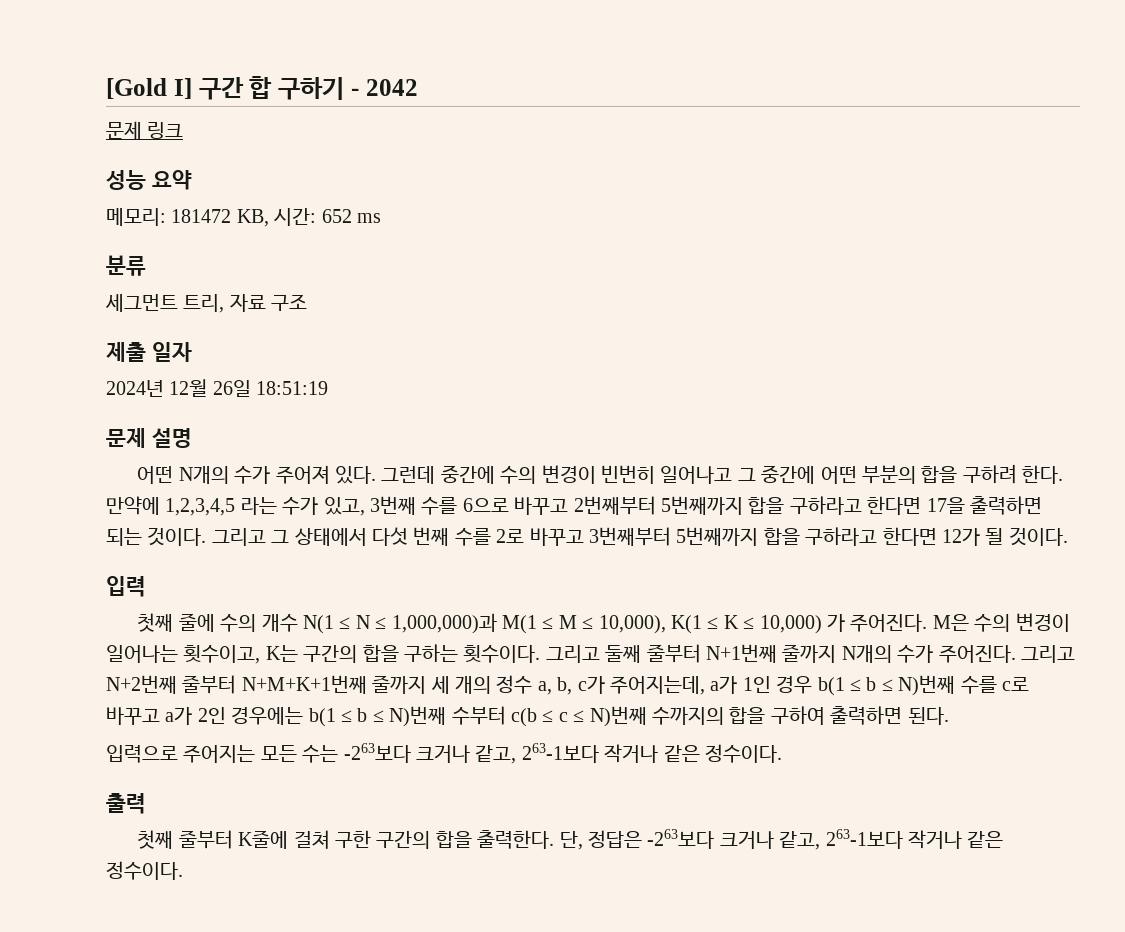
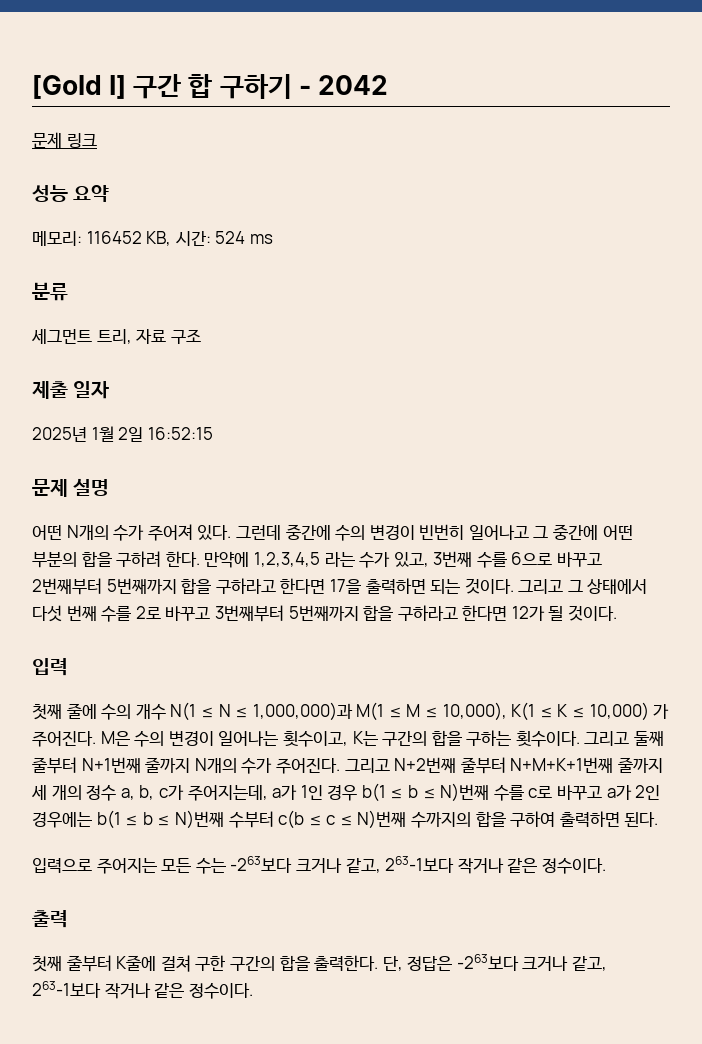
- 메모리: 181472 KB, 시간: 652 ms
+ 메모리: 116452 KB, 시간: 524 ms
- 2024년 12월 26일 18:51:19
+ 2025년 1월 2일 16:52:15

